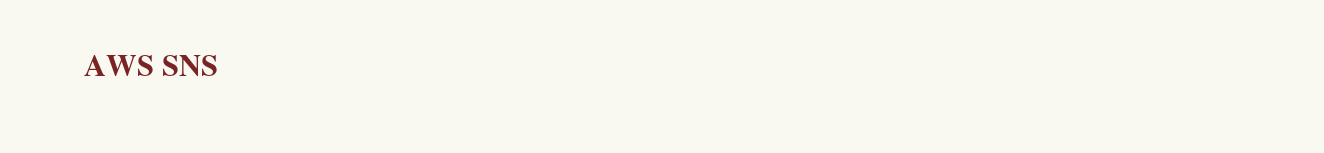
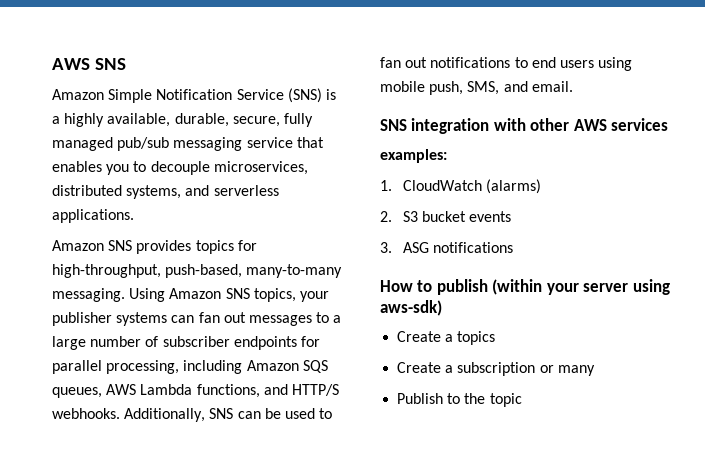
+ Amazon Simple Notification Service (SNS) is a highly available, durable, secure, fully managed pub/sub messaging service that enables you to decouple microservices, distributed systems, and serverless applications.
+ Amazon SNS provides topics for high-throughput, push-based, many-to-many messaging. Using Amazon SNS topics, your publisher systems can fan out messages to a large number of subscriber endpoints for parallel processing, including Amazon SQS queues, AWS Lambda functions, and HTTP/S webhooks. Additionally, SNS can be used to fan out notifications to end users using mobile push, SMS, and email.
+ SNS integration with other AWS services
+ examples:
+ 1. CloudWatch (alarms)
+ 2. S3 bucket events
+ 3. ASG notifications
+ How to publish (within your server using aws-sdk)
+ Create a topics
+ Create a subscription or many
+ Publish to the topic

